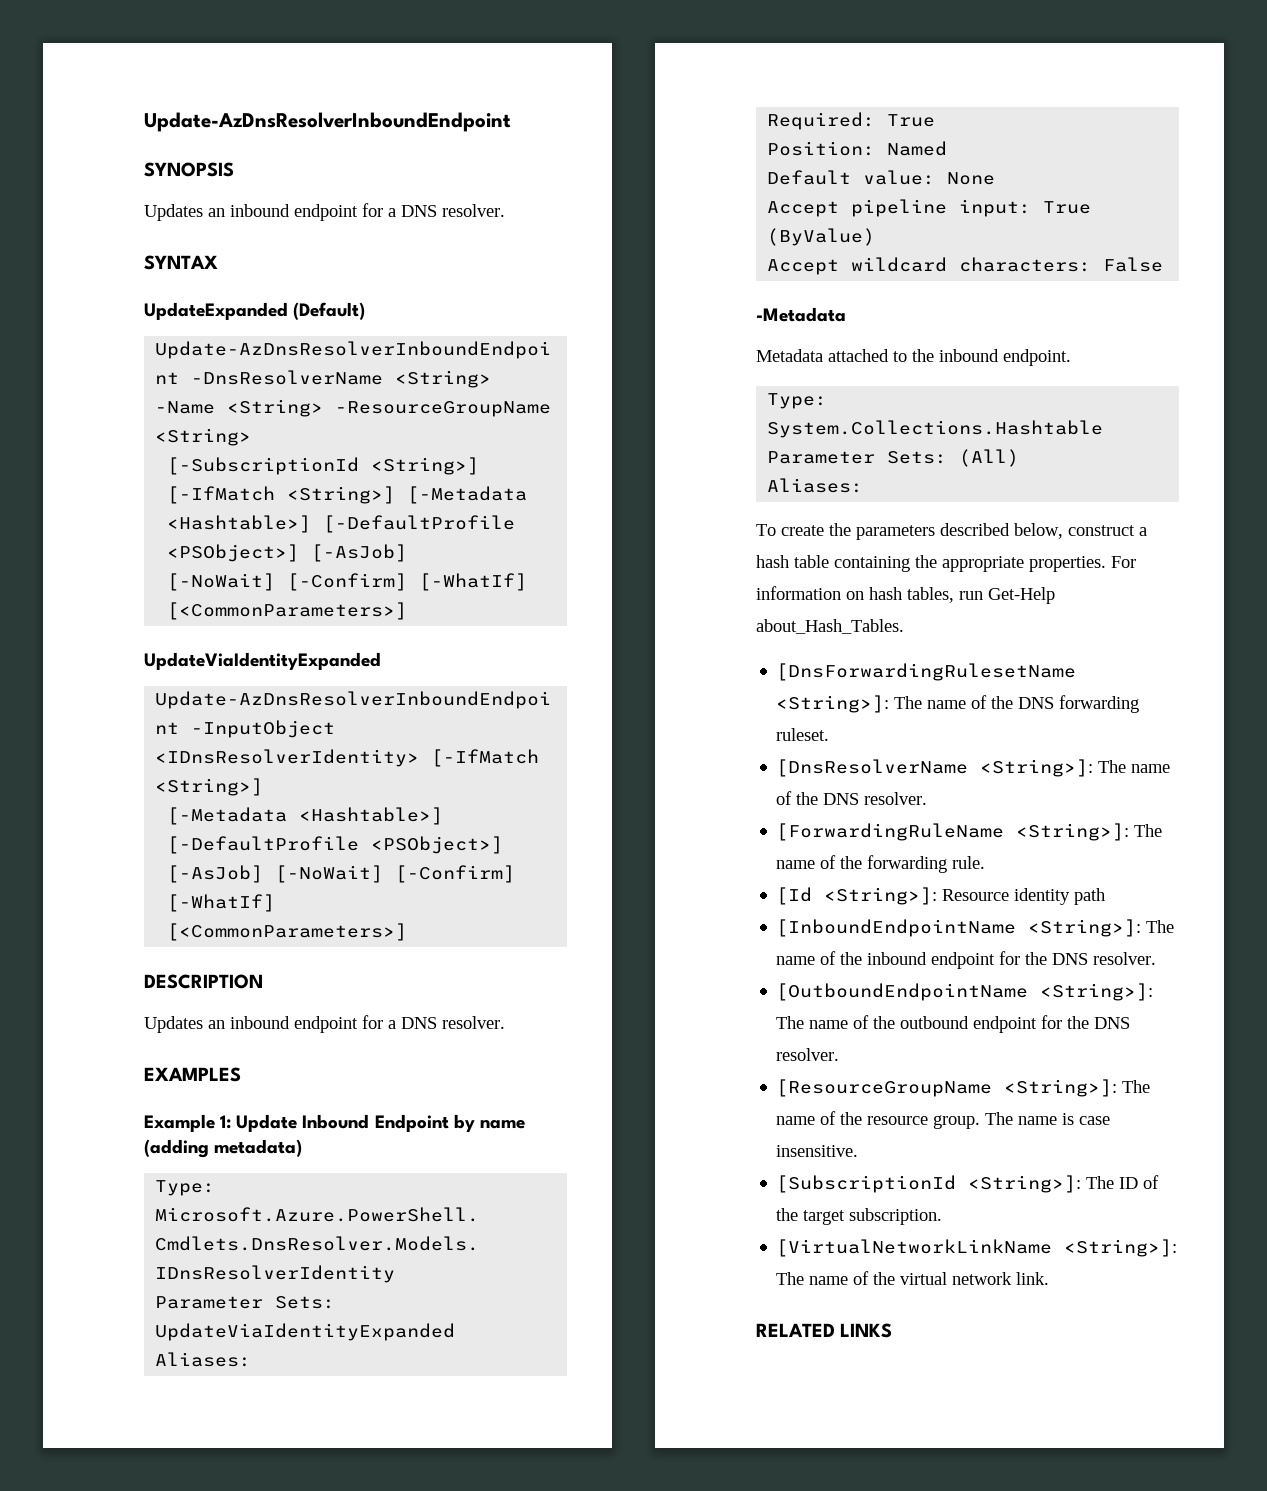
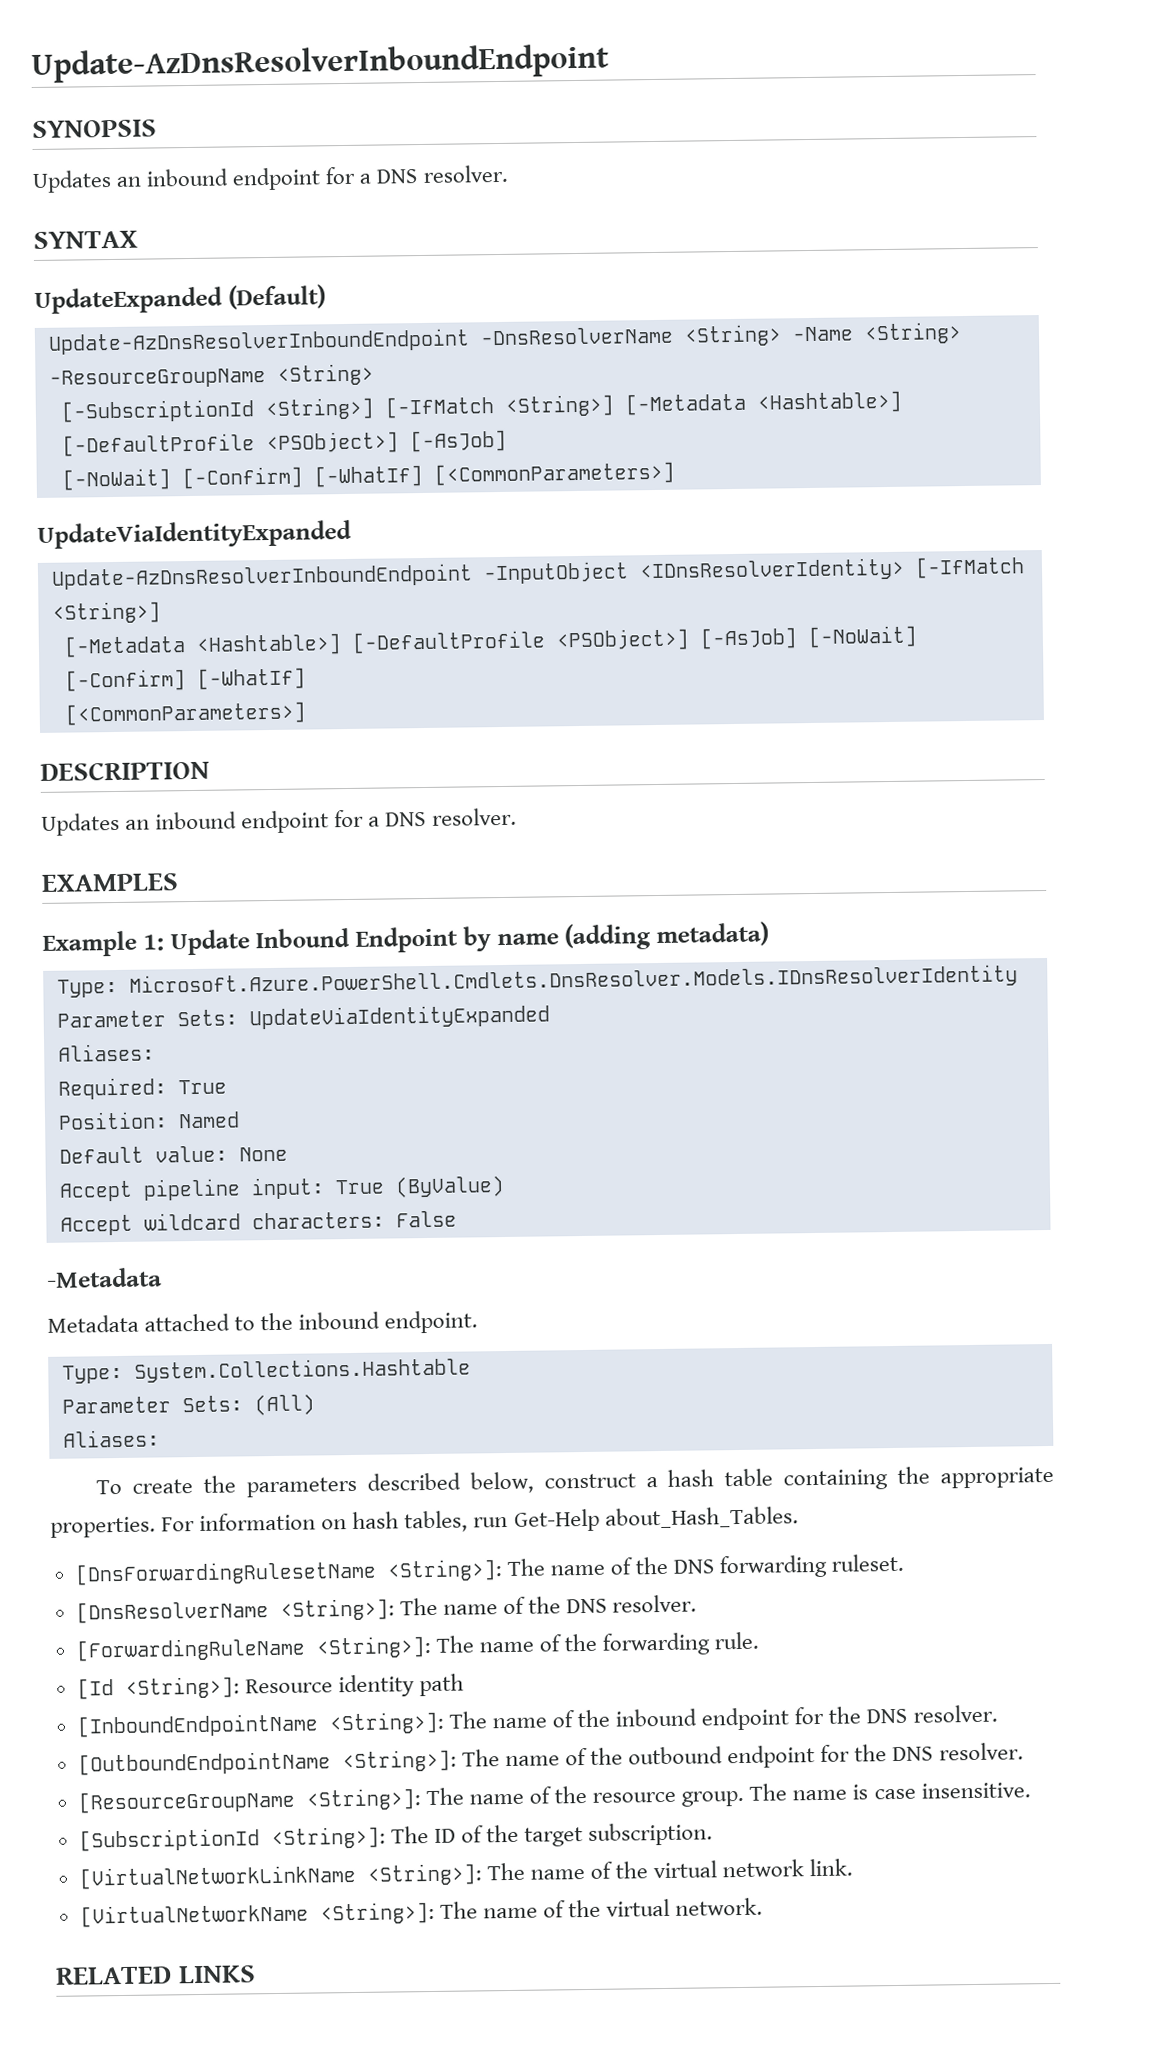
+ [VirtualNetworkName <String>]: The name of the virtual network.

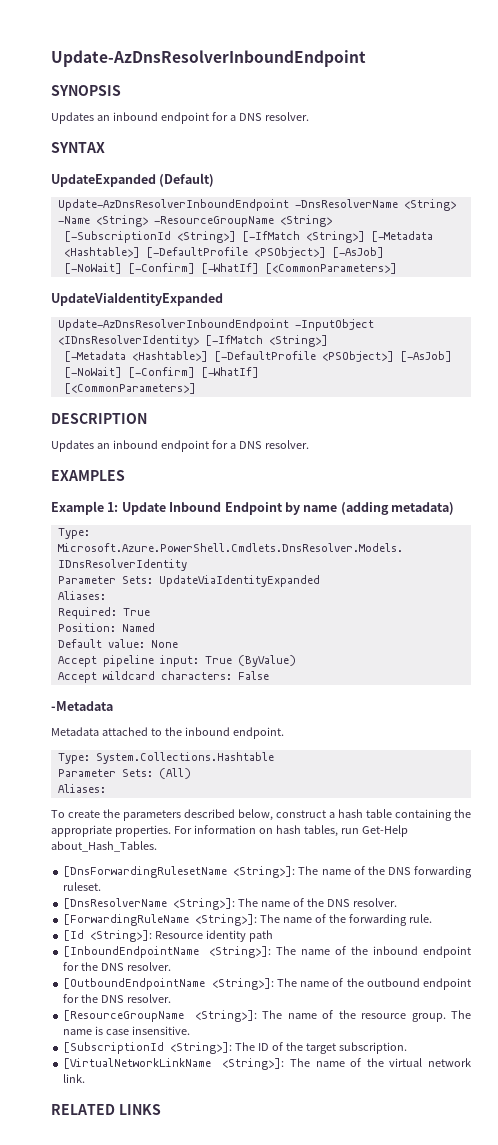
- [VirtualNetworkName <String>]: The name of the virtual network.

